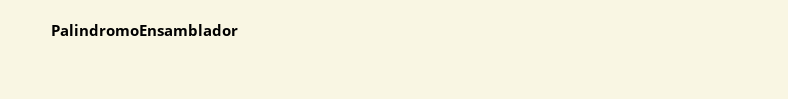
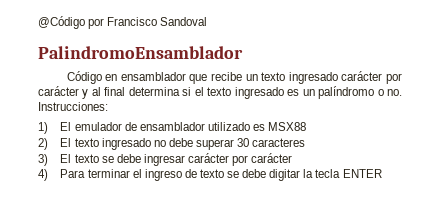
+ @Código por Francisco Sandoval
  PalindromoEnsamblador
+ Código en ensamblador que recibe un texto ingresado carácter por carácter y al final determina si el texto ingresado es un palíndromo o no. Instrucciones:
+ 1) El emulador de ensamblador utilizado es MSX88
+ 2) El texto ingresado no debe superar 30 caracteres
+ 3) El texto se debe ingresar carácter por carácter
+ 4) Para terminar el ingreso de texto se debe digitar la tecla ENTER

